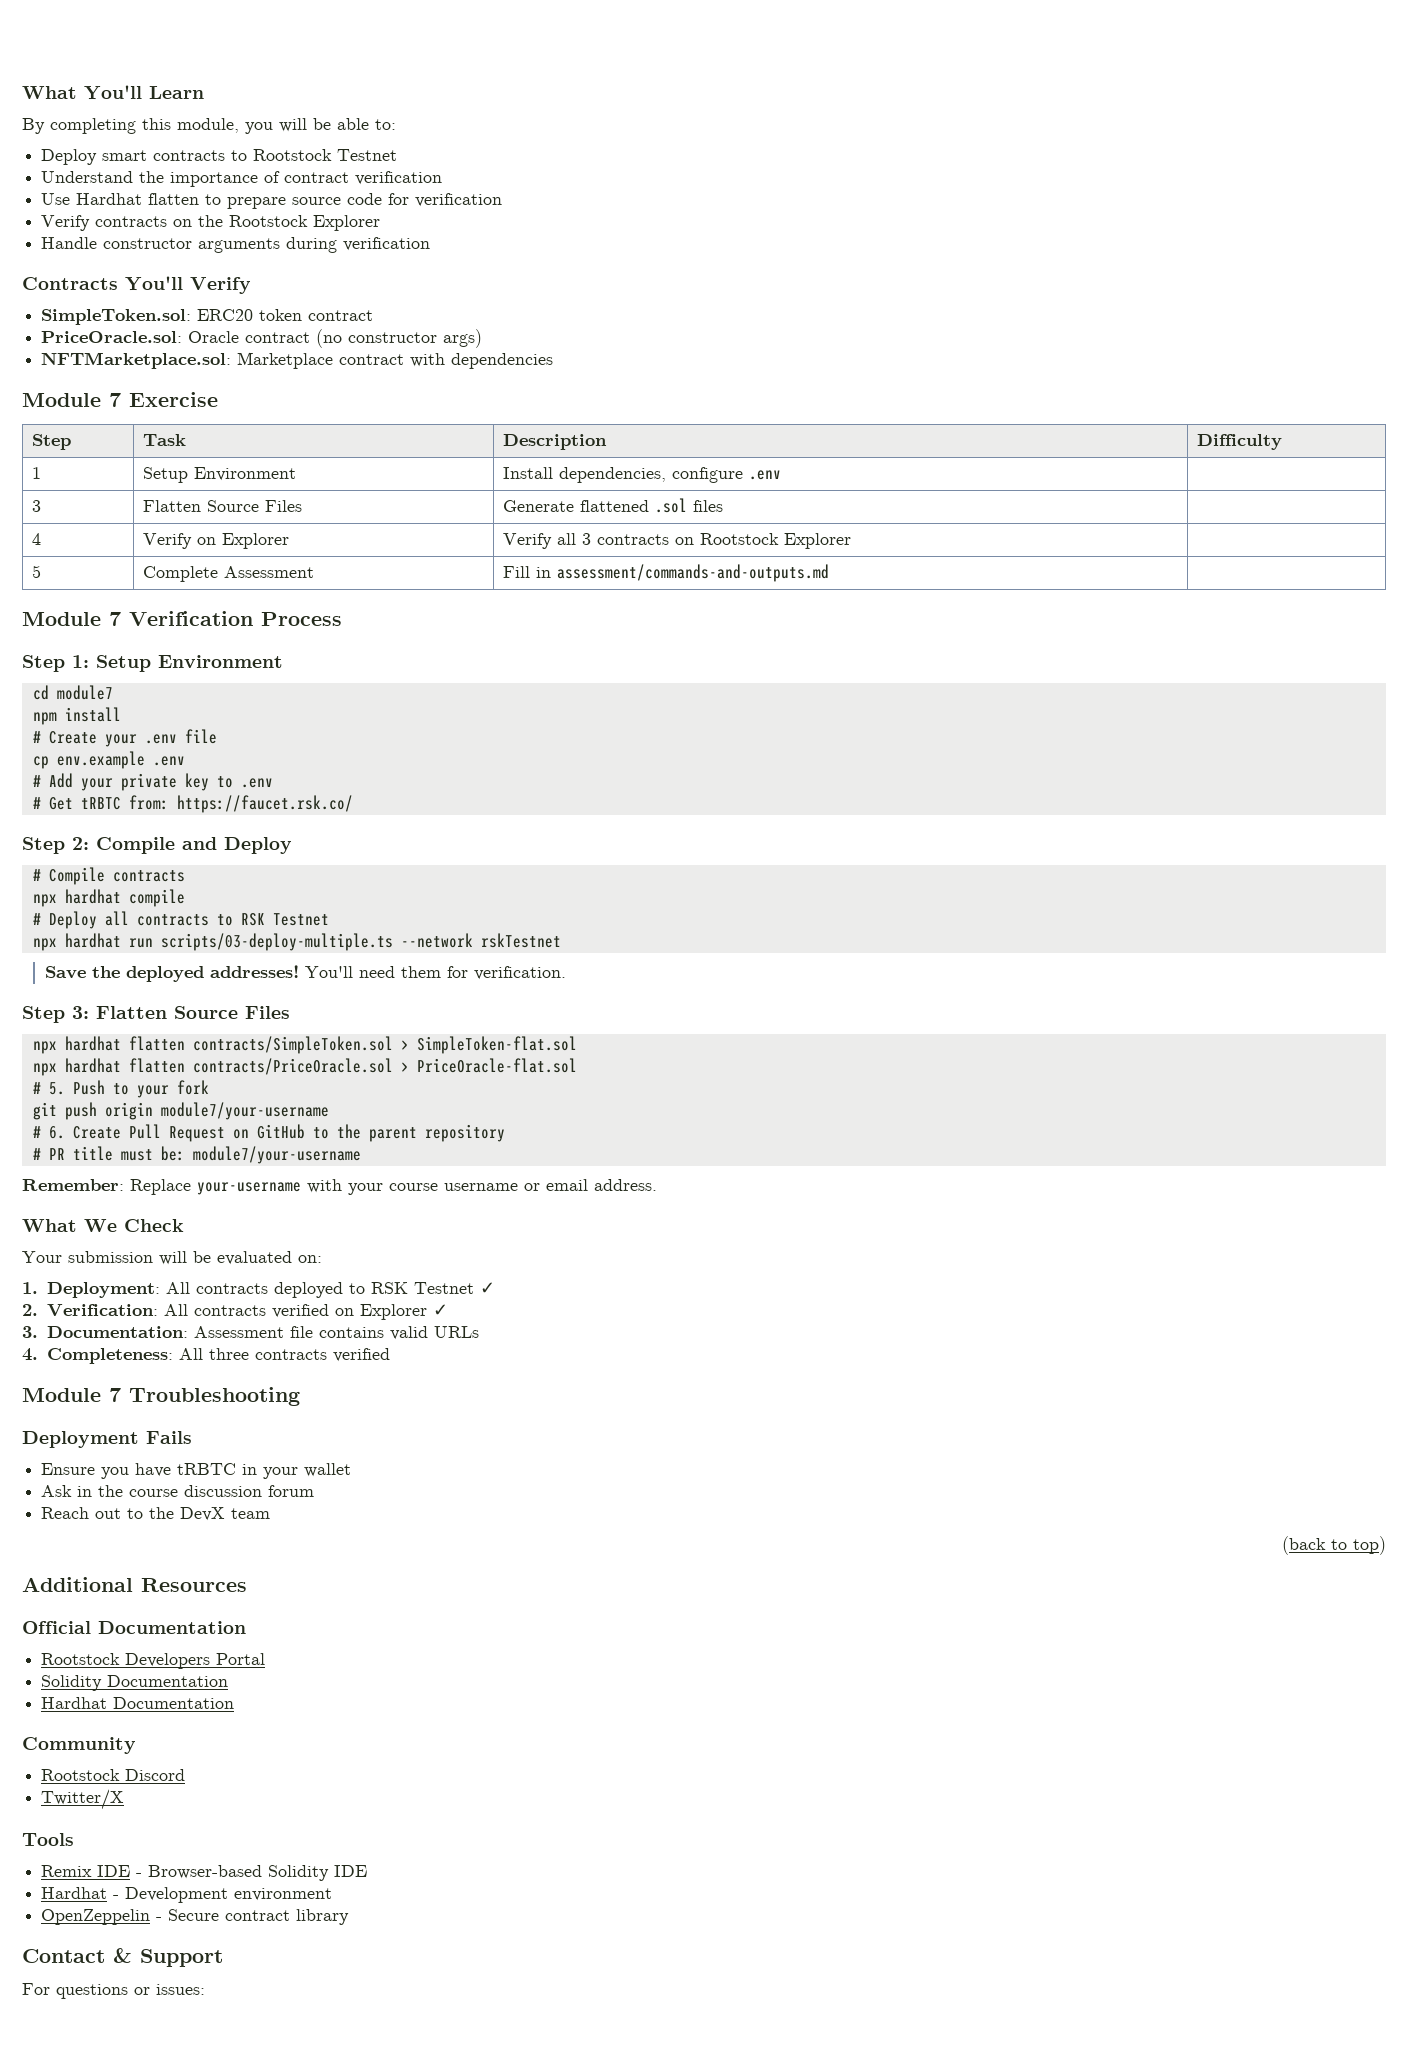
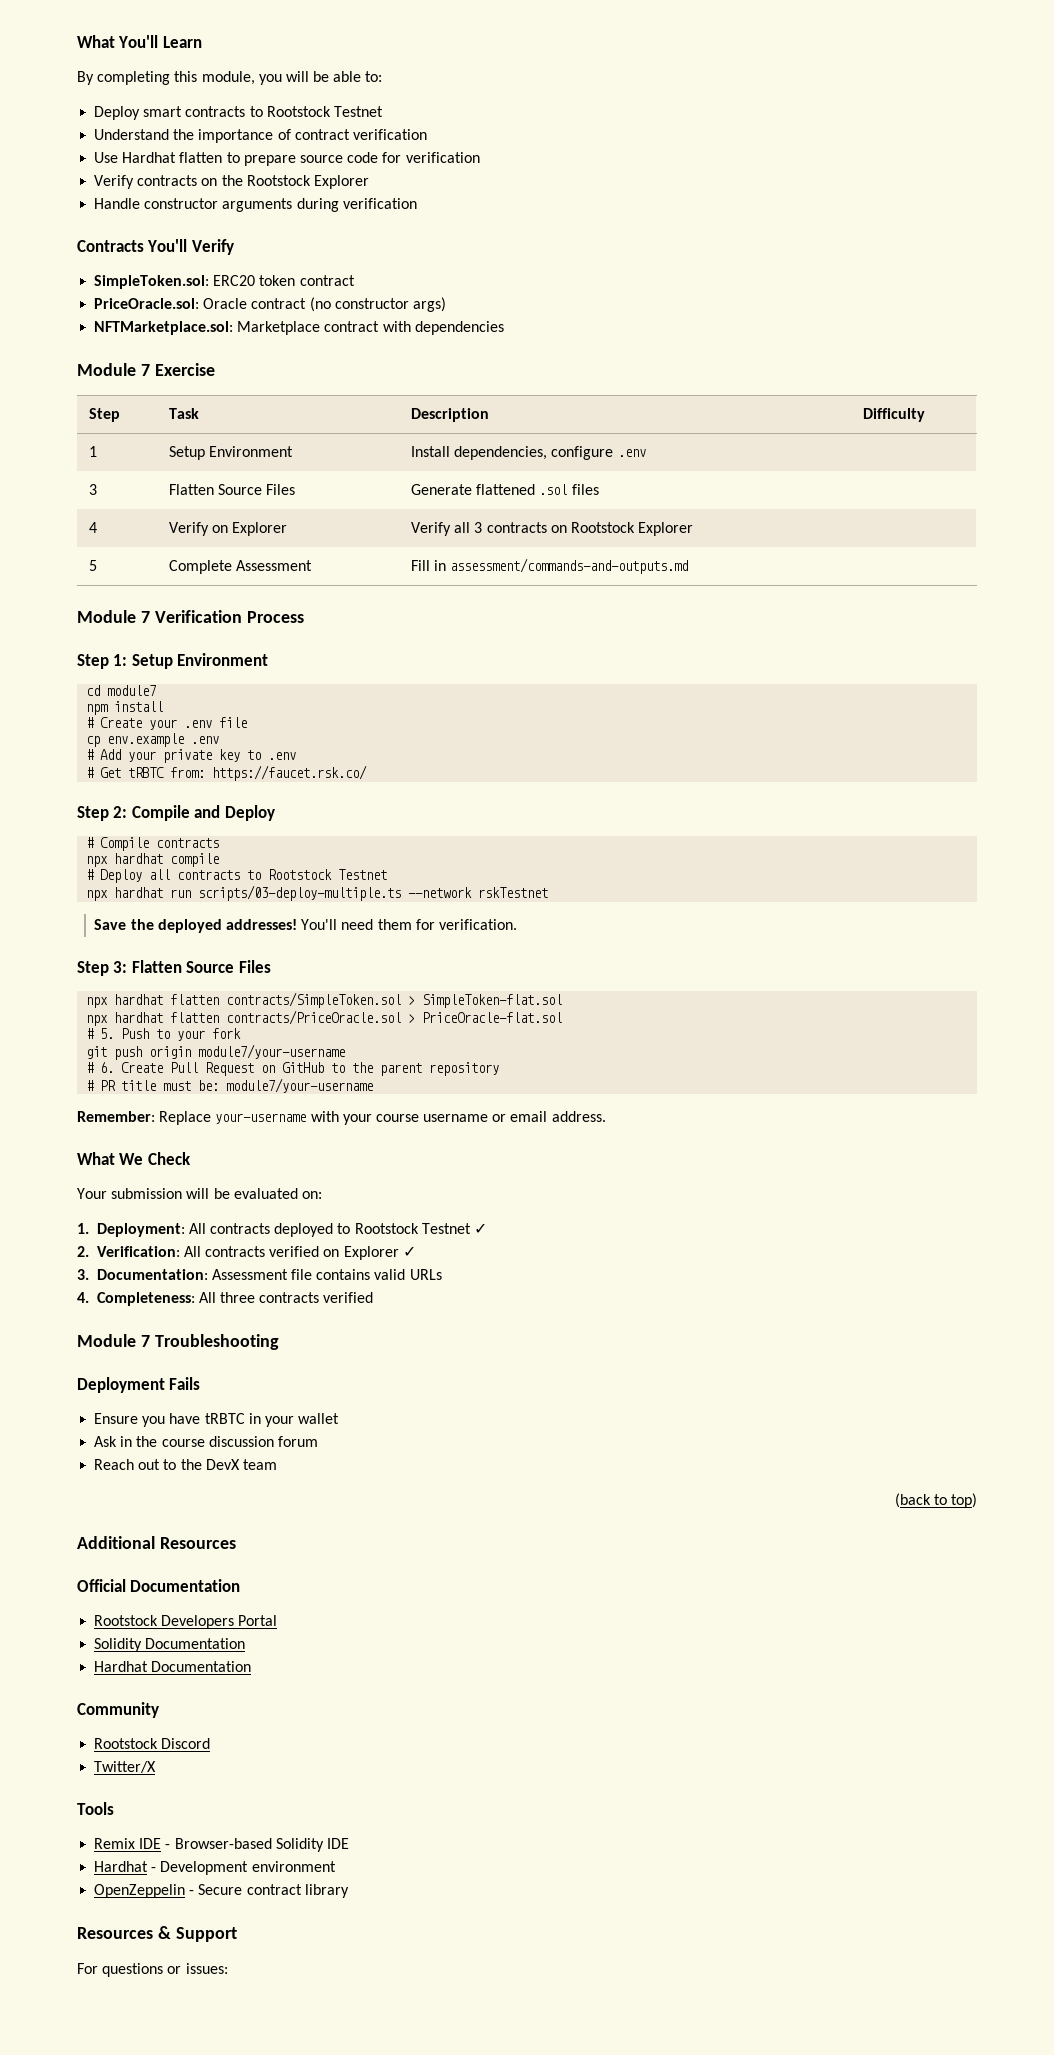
- # Deploy all contracts to RSK Testnet
+ # Deploy all contracts to Rootstock Testnet
- 1. Deployment: All contracts deployed to RSK Testnet ✓
+ 1. Deployment: All contracts deployed to Rootstock Testnet ✓
- Contact & Support
+ Resources & Support

